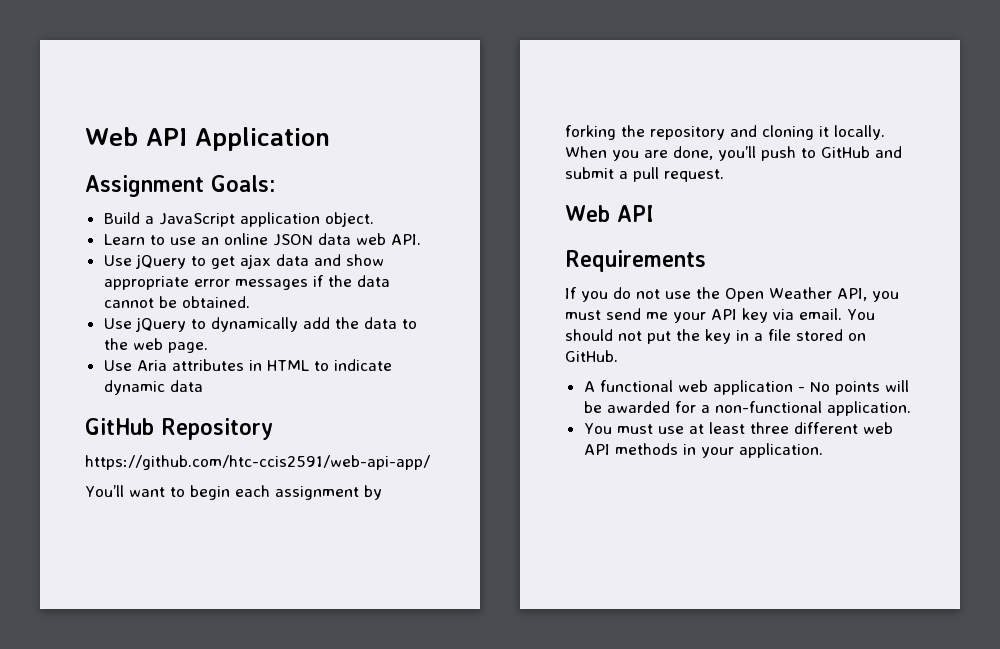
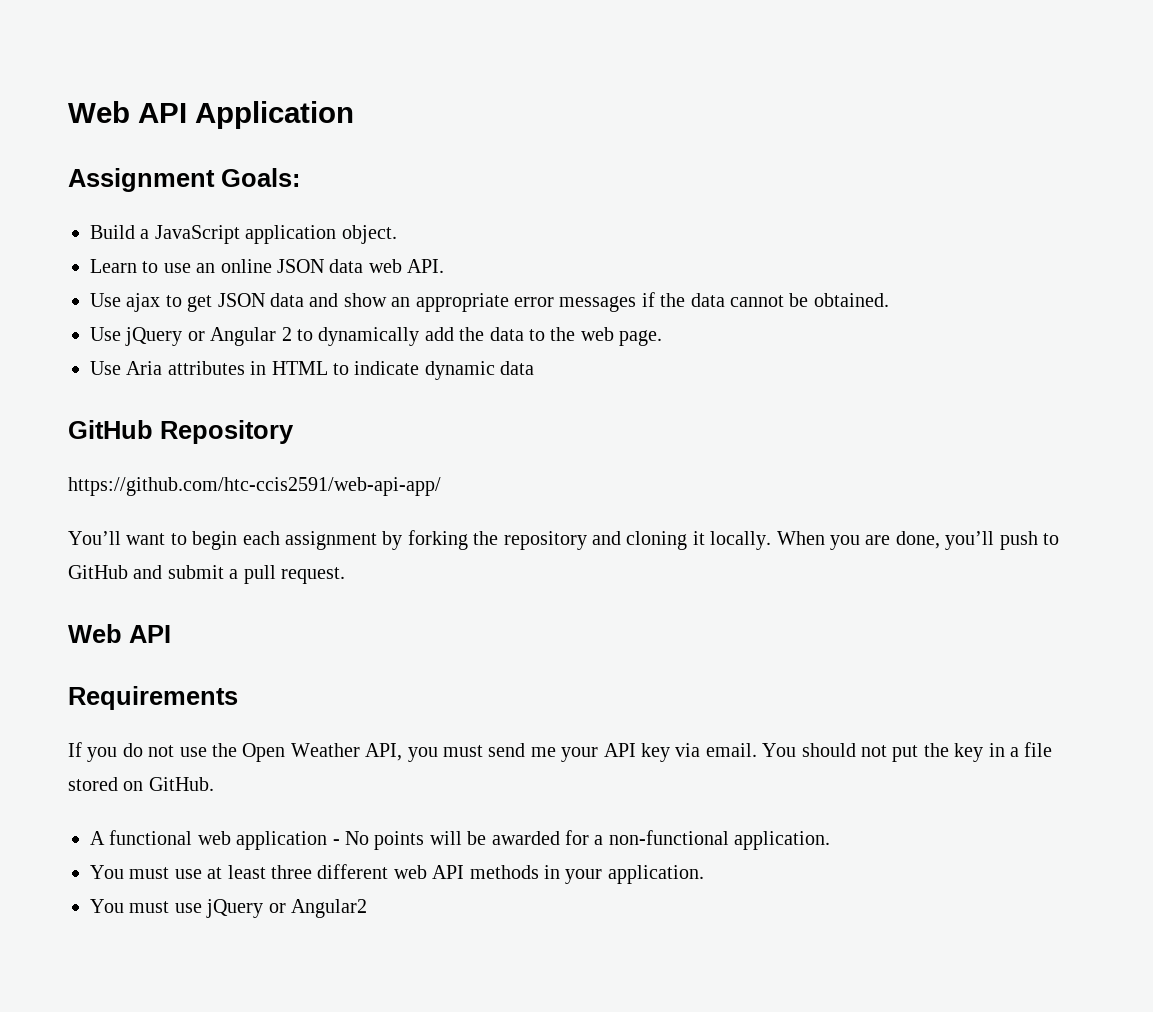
- Use jQuery to get ajax data and show appropriate error messages if the data cannot be obtained.
+ Use ajax to get JSON data and show an appropriate error messages if the data cannot be obtained.
- Use jQuery to dynamically add the data to the web page.
+ Use jQuery or Angular 2 to dynamically add the data to the web page.
+ You must use jQuery or Angular2

